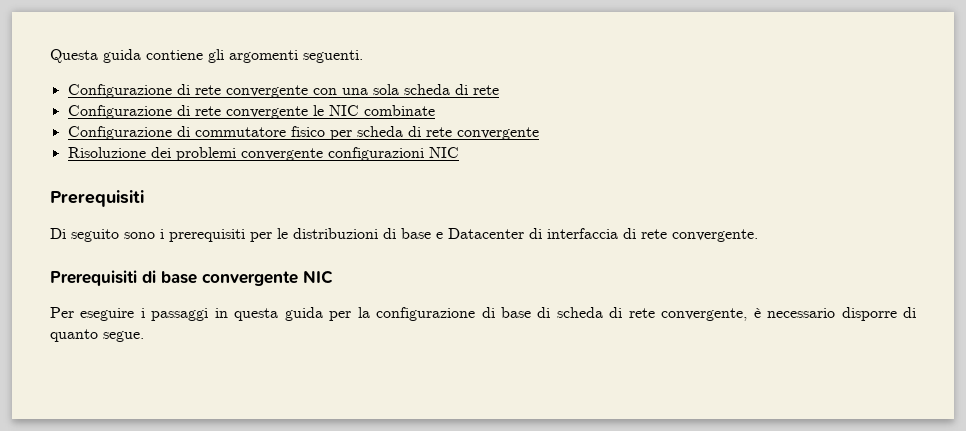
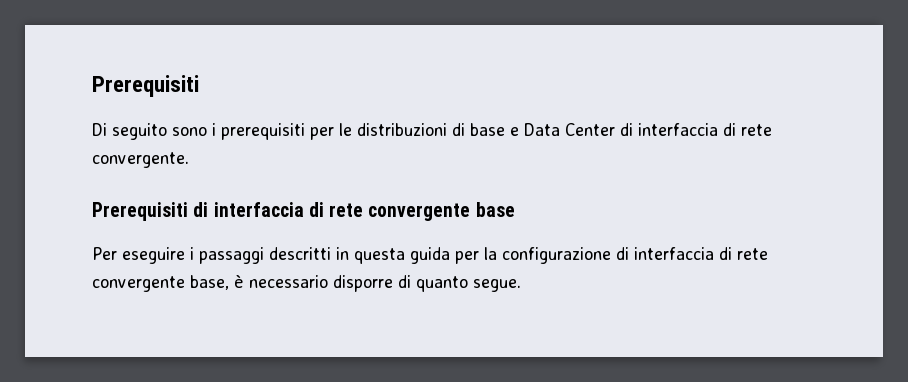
- Questa guida contiene gli argomenti seguenti.
- Configurazione di rete convergente con una sola scheda di rete
- Configurazione di rete convergente le NIC combinate
- Configurazione di commutatore fisico per scheda di rete convergente
- Risoluzione dei problemi convergente configurazioni NIC
- Di seguito sono i prerequisiti per le distribuzioni di base e Datacenter di interfaccia di rete convergente.
+ Di seguito sono i prerequisiti per le distribuzioni di base e Data Center di interfaccia di rete convergente.
- Prerequisiti di base convergente NIC
+ Prerequisiti di interfaccia di rete convergente base
- Per eseguire i passaggi in questa guida per la configurazione di base di scheda di rete convergente, è necessario disporre di quanto segue.
+ Per eseguire i passaggi descritti in questa guida per la configurazione di interfaccia di rete convergente base, è necessario disporre di quanto segue.

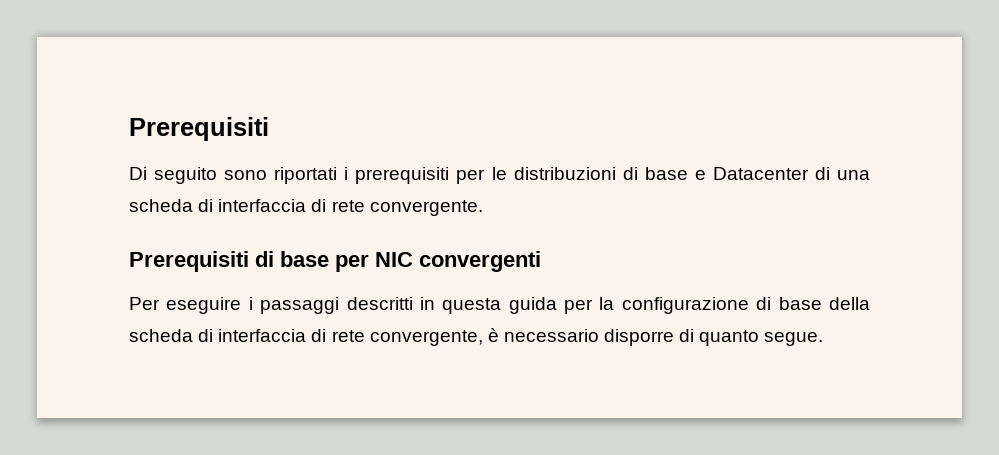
- Di seguito sono i prerequisiti per le distribuzioni di base e Data Center di interfaccia di rete convergente.
+ Di seguito sono riportati i prerequisiti per le distribuzioni di base e Datacenter di una scheda di interfaccia di rete convergente.
- Prerequisiti di interfaccia di rete convergente base
+ Prerequisiti di base per NIC convergenti
- Per eseguire i passaggi descritti in questa guida per la configurazione di interfaccia di rete convergente base, è necessario disporre di quanto segue.
+ Per eseguire i passaggi descritti in questa guida per la configurazione di base della scheda di interfaccia di rete convergente, è necessario disporre di quanto segue.

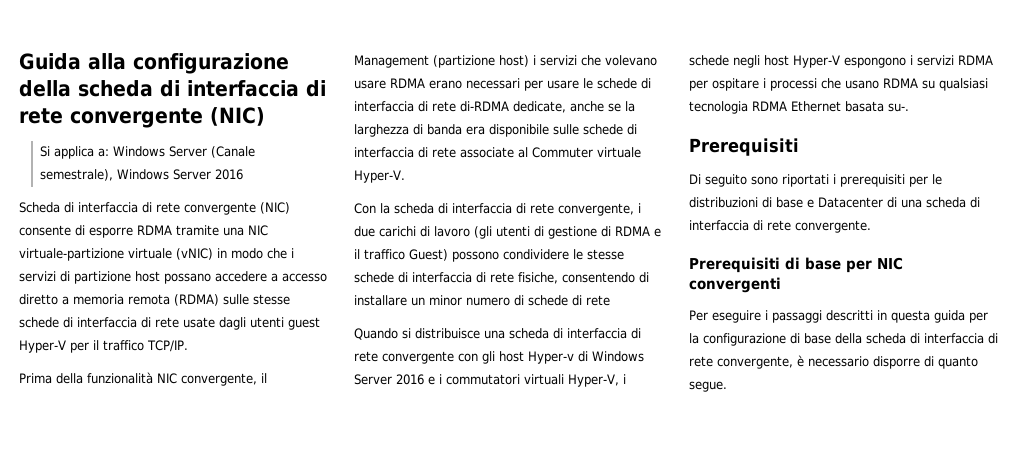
+ Guida alla configurazione della scheda di interfaccia di rete convergente (NIC)
+ Si applica a: Windows Server (Canale semestrale), Windows Server 2016
+ Scheda di interfaccia di rete convergente (NIC) consente di esporre RDMA tramite una NIC virtuale-partizione virtuale (vNIC) in modo che i servizi di partizione host possano accedere a accesso diretto a memoria remota (RDMA) sulle stesse schede di interfaccia di rete usate dagli utenti guest Hyper-V per il traffico TCP/IP.
+ Prima della funzionalità NIC convergente, il Management (partizione host) i servizi che volevano usare RDMA erano necessari per usare le schede di interfaccia di rete di-RDMA dedicate, anche se la larghezza di banda era disponibile sulle schede di interfaccia di rete associate al Commuter virtuale Hyper-V.
+ Con la scheda di interfaccia di rete convergente, i due carichi di lavoro (gli utenti di gestione di RDMA e il traffico Guest) possono condividere le stesse schede di interfaccia di rete fisiche, consentendo di installare un minor numero di schede di rete
+ Quando si distribuisce una scheda di interfaccia di rete convergente con gli host Hyper-v di Windows Server 2016 e i commutatori virtuali Hyper-V, i schede negli host Hyper-V espongono i servizi RDMA per ospitare i processi che usano RDMA su qualsiasi tecnologia RDMA Ethernet basata su-.

